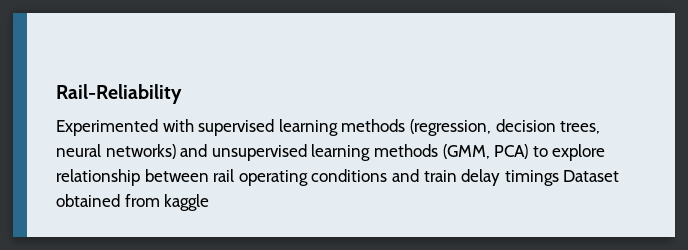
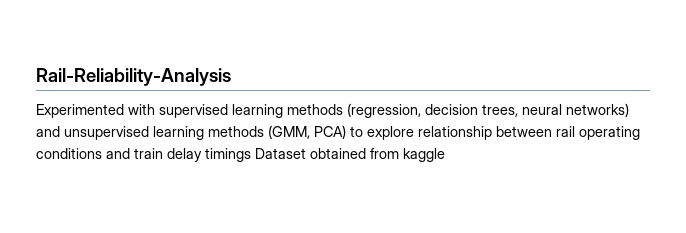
- Rail-Reliability
+ Rail-Reliability-Analysis

